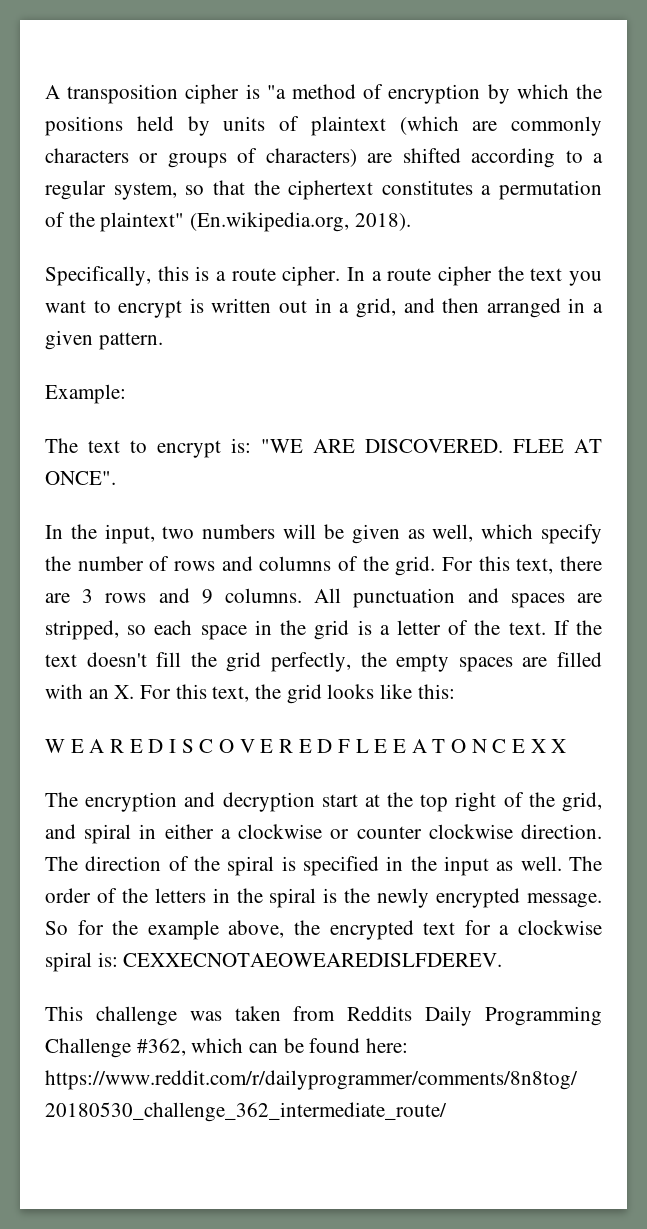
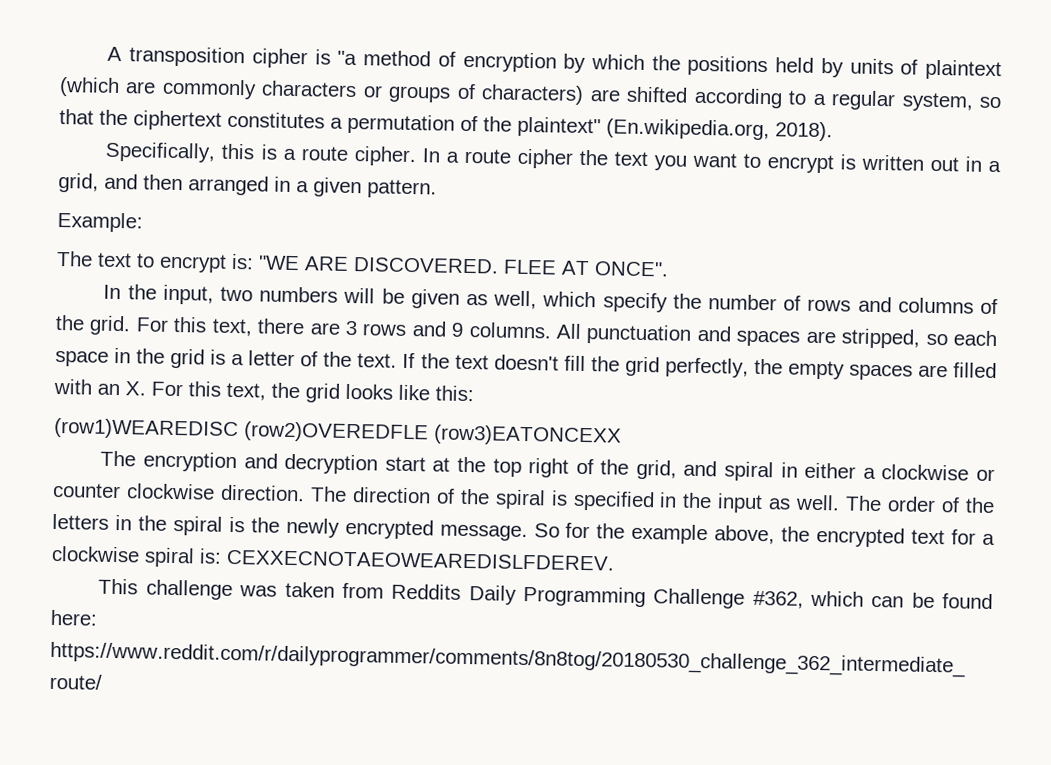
- W E A R E D I S C O V E R E D F L E E A T O N C E X X
+ (row1)WEAREDISC (row2)OVEREDFLE (row3)EATONCEXX

